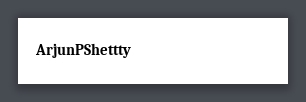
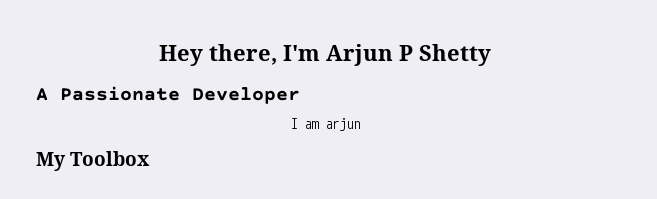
- ArjunPShettty
+ Hey there, I'm Arjun P Shetty
+ A Passionate Developer
+ I am arjun
+ My Toolbox

